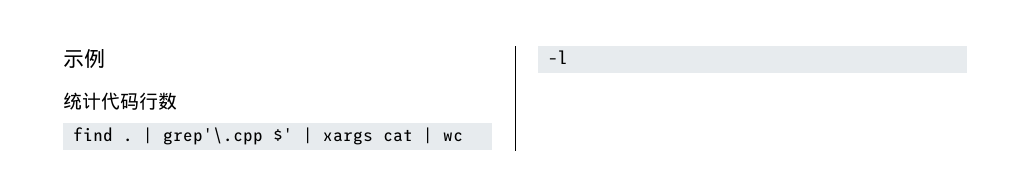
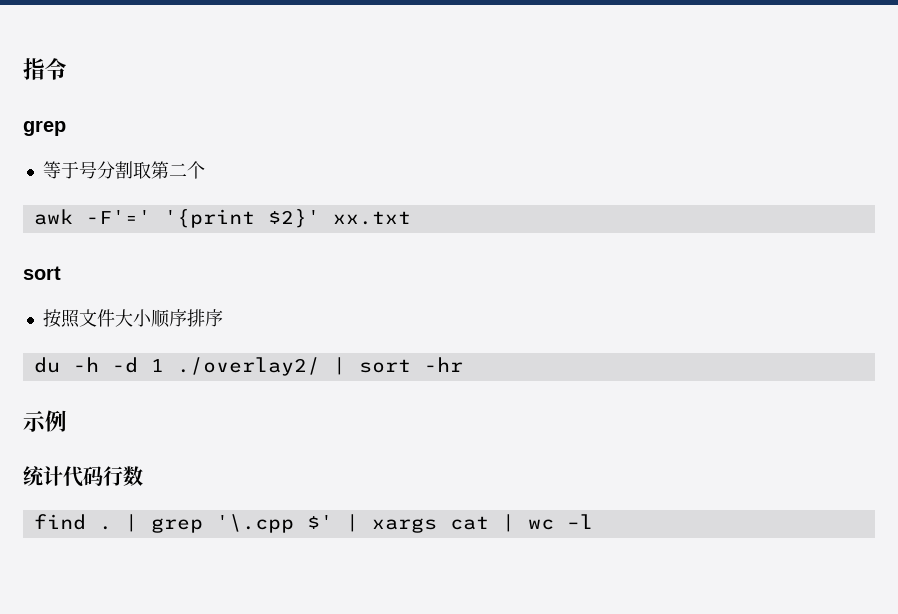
+ 指令
+ grep
+ 等于号分割取第二个
+ awk -F'=' '{print $2}' xx.txt
+ sort
+ 按照文件大小顺序排序
+ du -h -d 1 ./overlay2/ | sort -hr
- | grep'\.cpp $' | xargs cat | wc –l
+ | grep '\.cpp $' | xargs cat | wc –l

